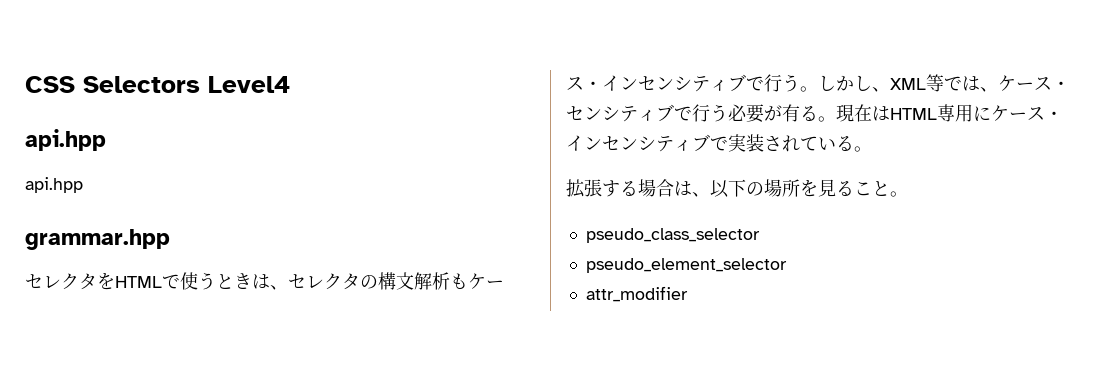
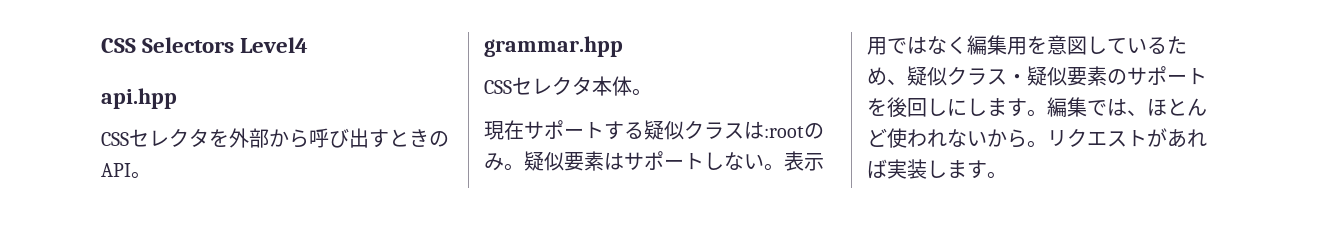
  CSS Selectors Level4
  api.hpp
- api.hpp
+ CSSセレクタを外部から呼び出すときのAPI。
  grammar.hpp
- セレクタをHTMLで使うときは、セレクタの構文解析もケース・インセンシティブで行う。しかし、XML等では、ケース・センシティブで行う必要が有る。現在はHTML専用にケース・インセンシティブで実装されている。
- 拡張する場合は、以下の場所を見ること。
- pseudo_class_selector
- pseudo_element_selector
- attr_modifier
+ CSSセレクタ本体。
+ 現在サポートする疑似クラスは:rootのみ。疑似要素はサポートしない。表示用ではなく編集用を意図しているため、疑似クラス・疑似要素のサポートを後回しにします。編集では、ほとんど使われないから。リクエストがあれば実装します。

